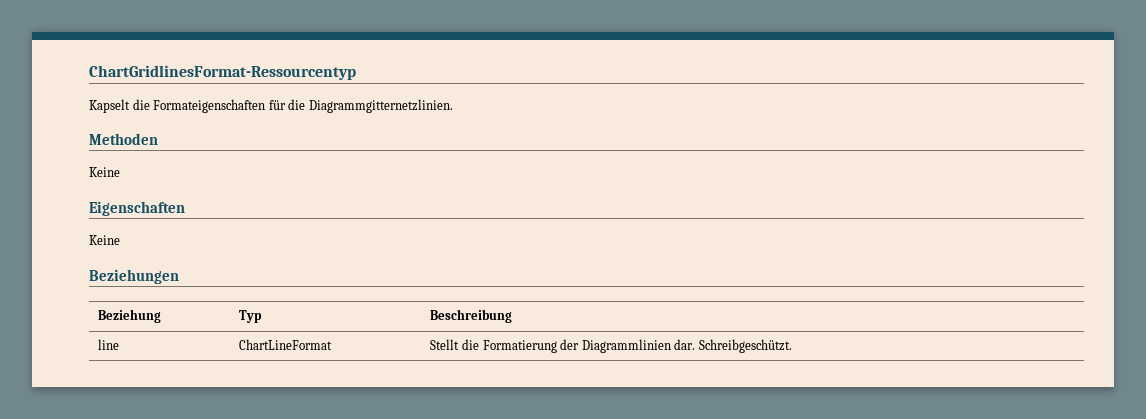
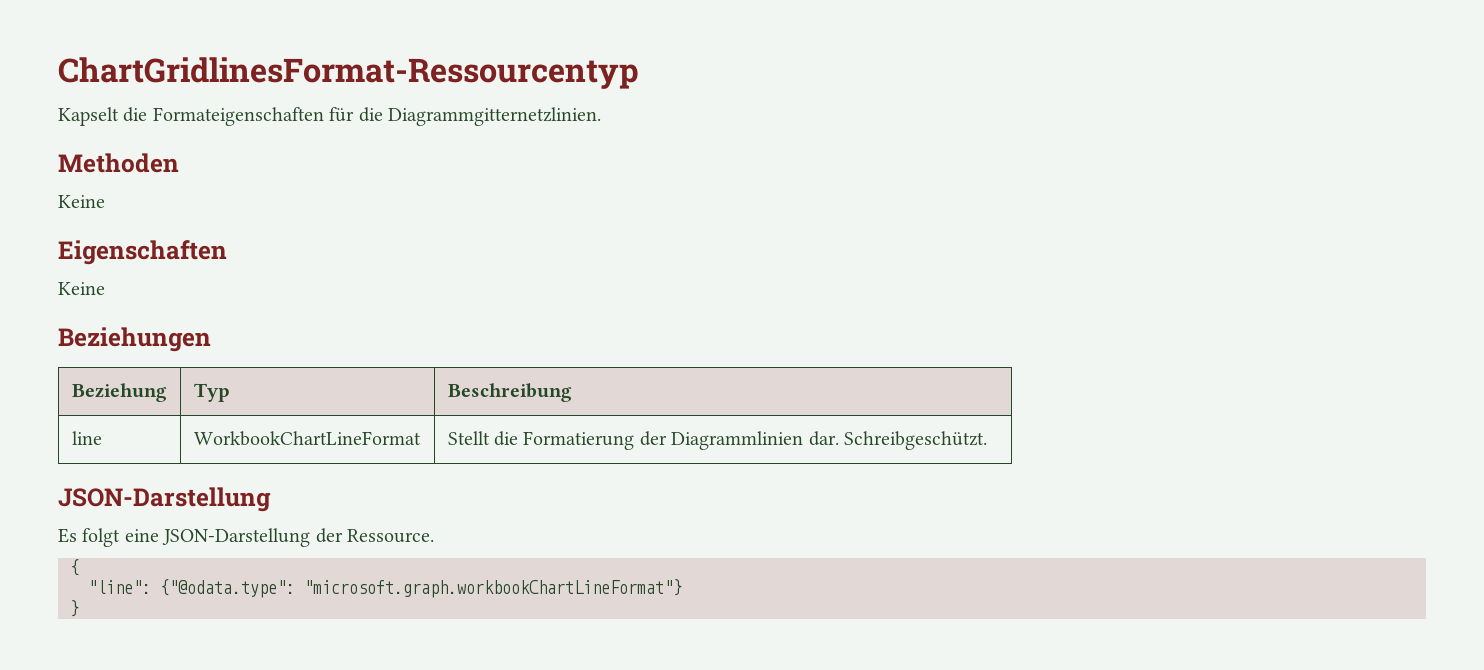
- line | ChartLineFormat | Stellt die Formatierung der Diagrammlinien dar. Schreibgeschützt.
+ line | WorkbookChartLineFormat | Stellt die Formatierung der Diagrammlinien dar. Schreibgeschützt.
+ JSON-Darstellung
+ Es folgt eine JSON-Darstellung der Ressource.
+ {
+ "line": {"@odata.type": "microsoft.graph.workbookChartLineFormat"}
+ }

